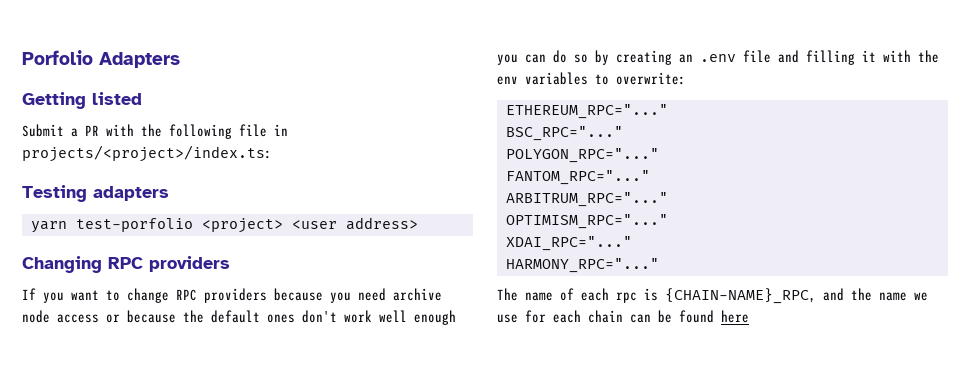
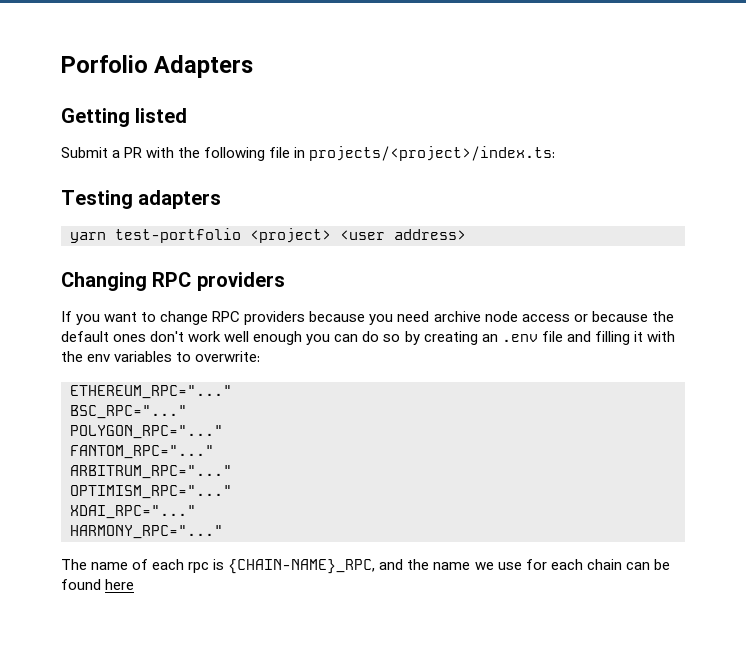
- yarn test-porfolio <project> <user address>
+ yarn test-portfolio <project> <user address>

